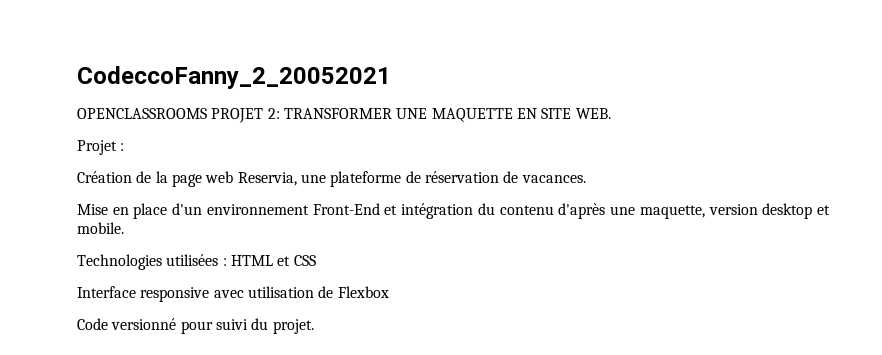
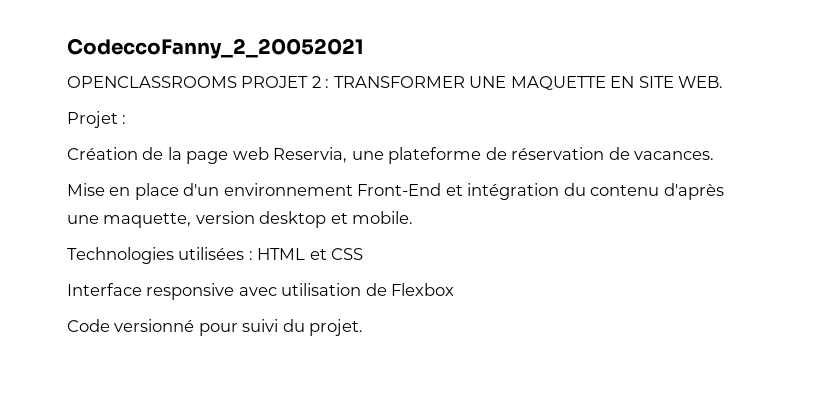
- OPENCLASSROOMS PROJET 2: TRANSFORMER UNE MAQUETTE EN SITE WEB.
+ OPENCLASSROOMS PROJET 2 : TRANSFORMER UNE MAQUETTE EN SITE WEB.

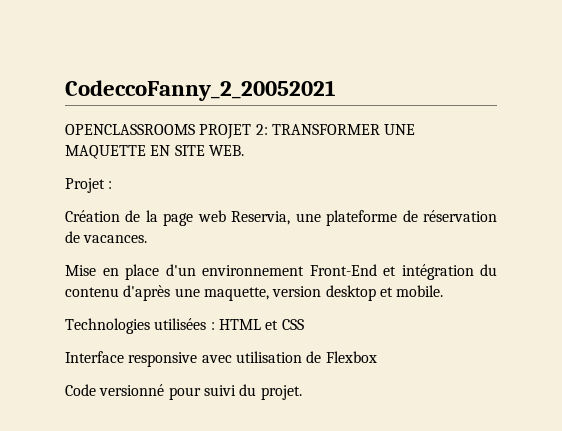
- OPENCLASSROOMS PROJET 2 : TRANSFORMER UNE MAQUETTE EN SITE WEB.
+ OPENCLASSROOMS PROJET 2: TRANSFORMER UNE MAQUETTE EN SITE WEB.

